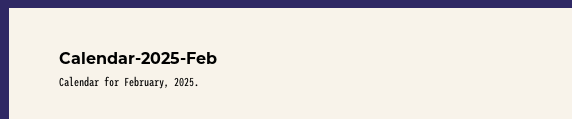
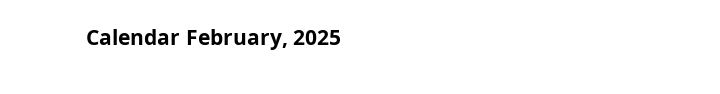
- Calendar-2025-Feb
- Calendar for February, 2025.
+ Calendar February, 2025

